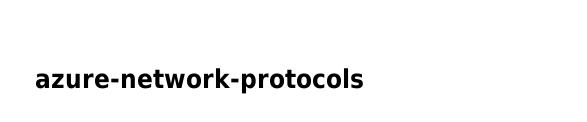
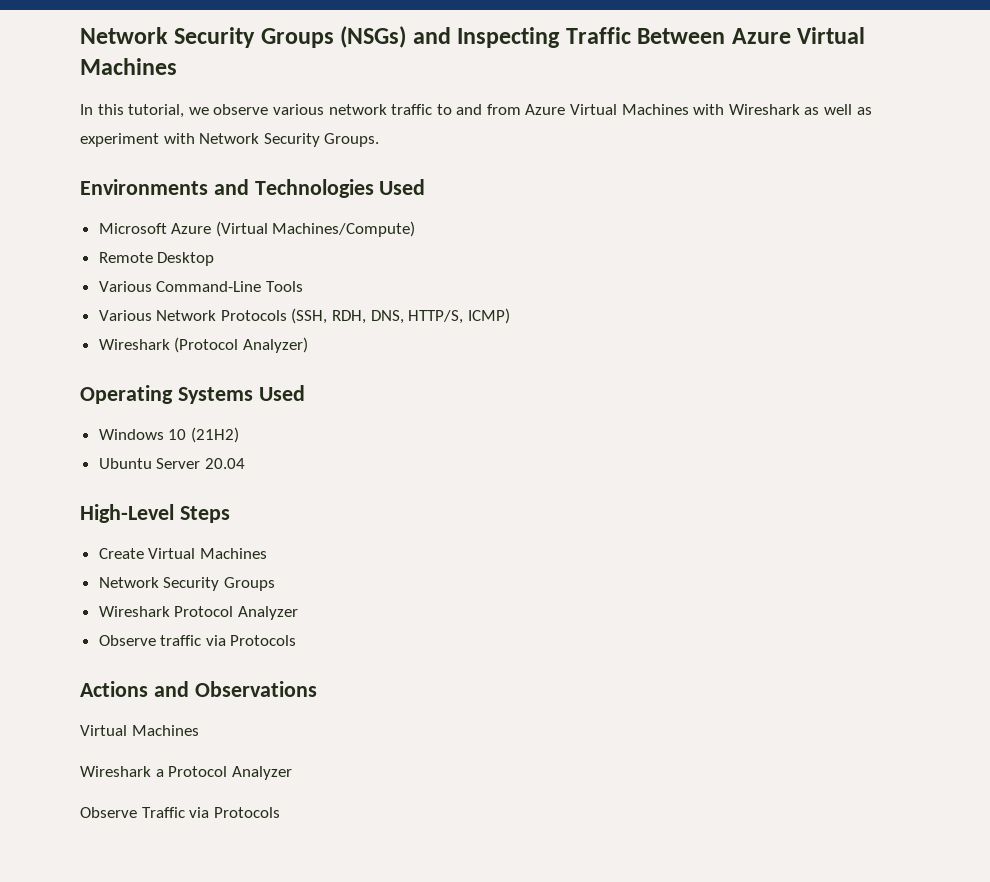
- azure-network-protocols
+ Network Security Groups (NSGs) and Inspecting Traffic Between Azure Virtual Machines
+ In this tutorial, we observe various network traffic to and from Azure Virtual Machines with Wireshark as well as experiment with Network Security Groups.
+ Environments and Technologies Used
+ Microsoft Azure (Virtual Machines/Compute)
+ Remote Desktop
+ Various Command-Line Tools
+ Various Network Protocols (SSH, RDH, DNS, HTTP/S, ICMP)
+ Wireshark (Protocol Analyzer)
+ Operating Systems Used
+ Windows 10 (21H2)
+ Ubuntu Server 20.04
+ High-Level Steps
+ Create Virtual Machines
+ Network Security Groups
+ Wireshark Protocol Analyzer
+ Observe traffic via Protocols
+ Actions and Observations
+ Virtual Machines
+ Wireshark a Protocol Analyzer
+ Observe Traffic via Protocols

